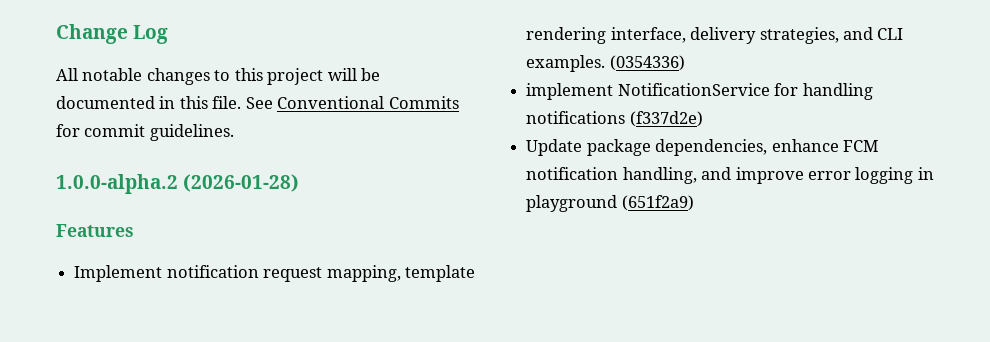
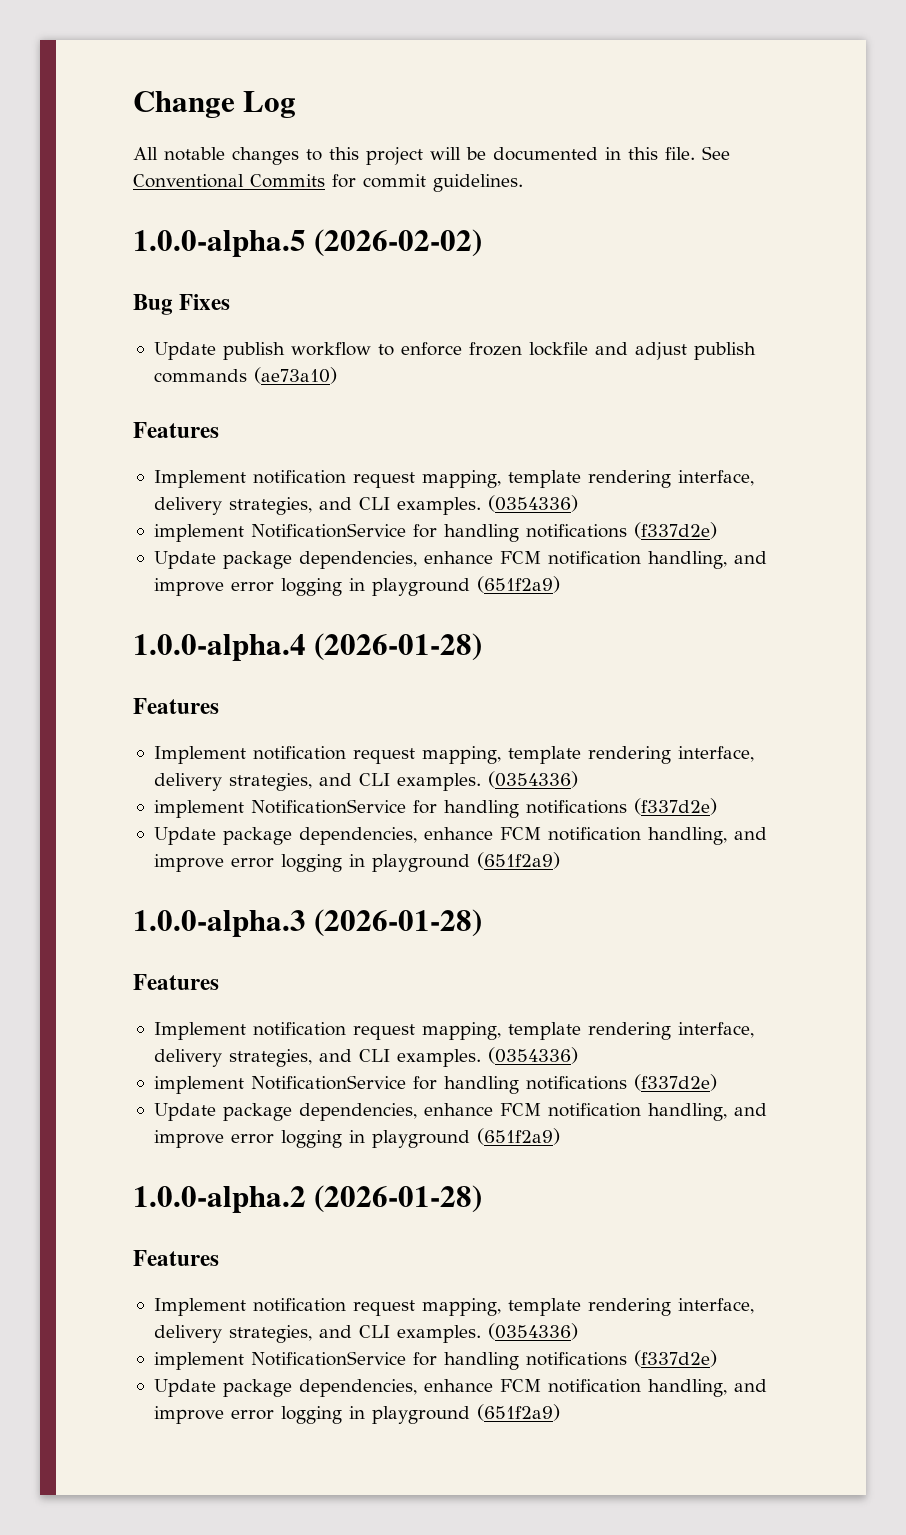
+ 1.0.0-alpha.5 (2026-02-02)
+ Bug Fixes
+ Update publish workflow to enforce frozen lockfile and adjust publish commands (ae73a10)
+ Features
+ Implement notification request mapping, template rendering interface, delivery strategies, and CLI examples. (0354336)
+ implement NotificationService for handling notifications (f337d2e)
+ Update package dependencies, enhance FCM notification handling, and improve error logging in playground (651f2a9)
+ 1.0.0-alpha.4 (2026-01-28)
+ Features
+ Implement notification request mapping, template rendering interface, delivery strategies, and CLI examples. (0354336)
+ implement NotificationService for handling notifications (f337d2e)
+ Update package dependencies, enhance FCM notification handling, and improve error logging in playground (651f2a9)
+ 1.0.0-alpha.3 (2026-01-28)
+ Features
+ Implement notification request mapping, template rendering interface, delivery strategies, and CLI examples. (0354336)
+ implement NotificationService for handling notifications (f337d2e)
+ Update package dependencies, enhance FCM notification handling, and improve error logging in playground (651f2a9)

